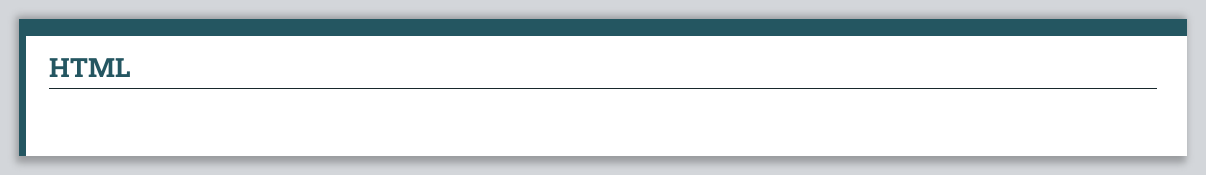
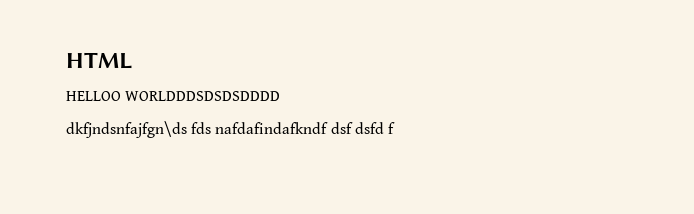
+ HELLOO WORLDDDSDSDSDDDD
+ dkfjndsnfajfgn\ds fds nafdafindafkndf dsf dsfd f

